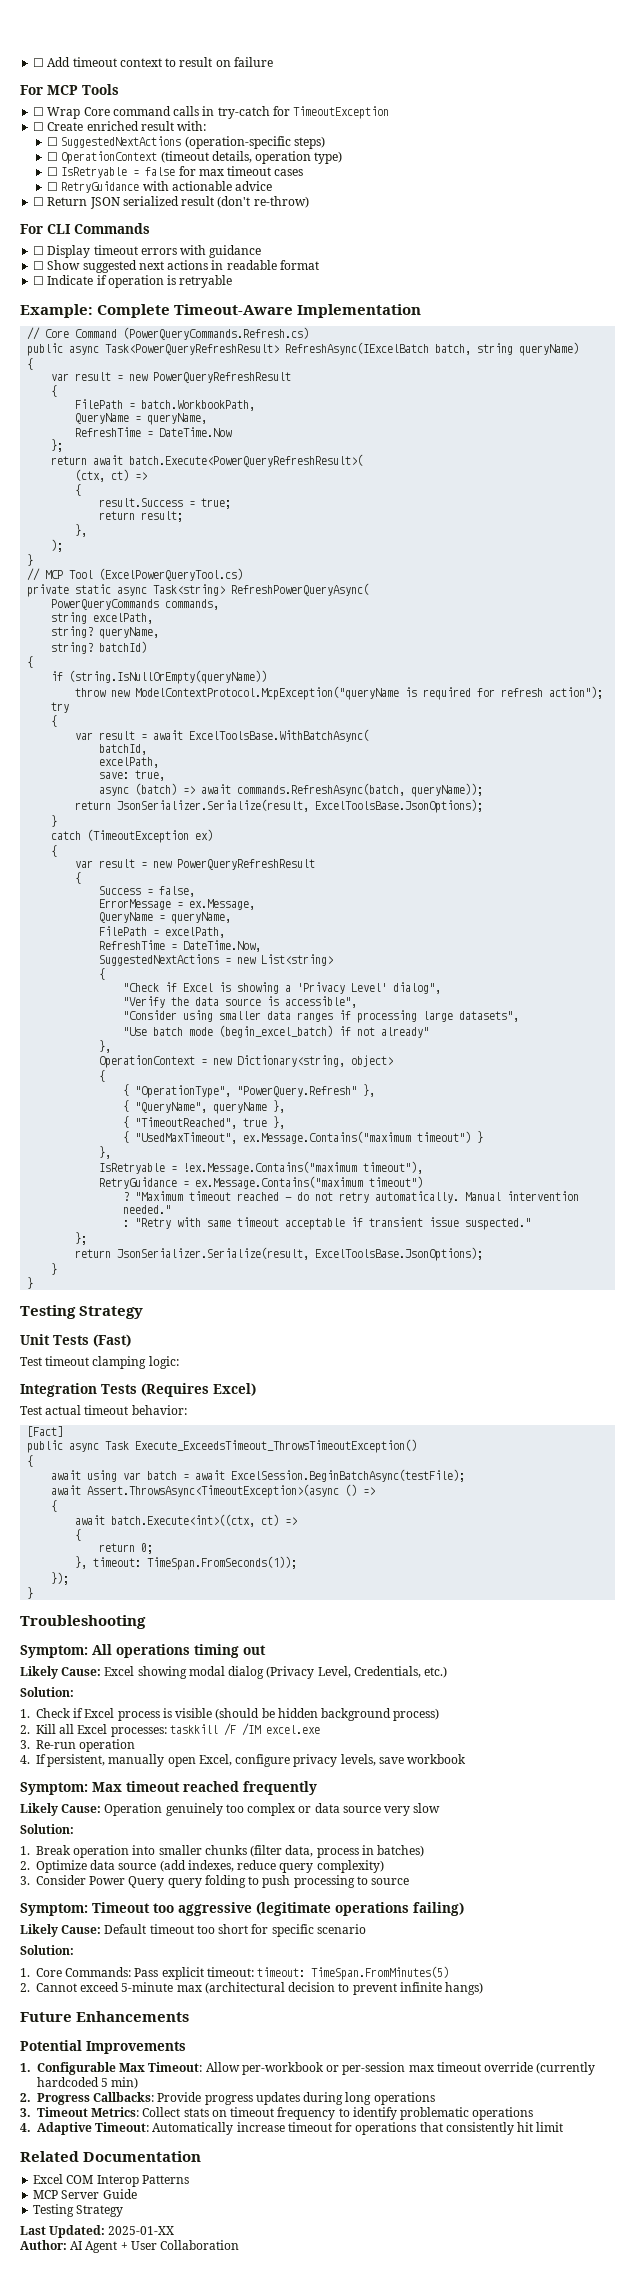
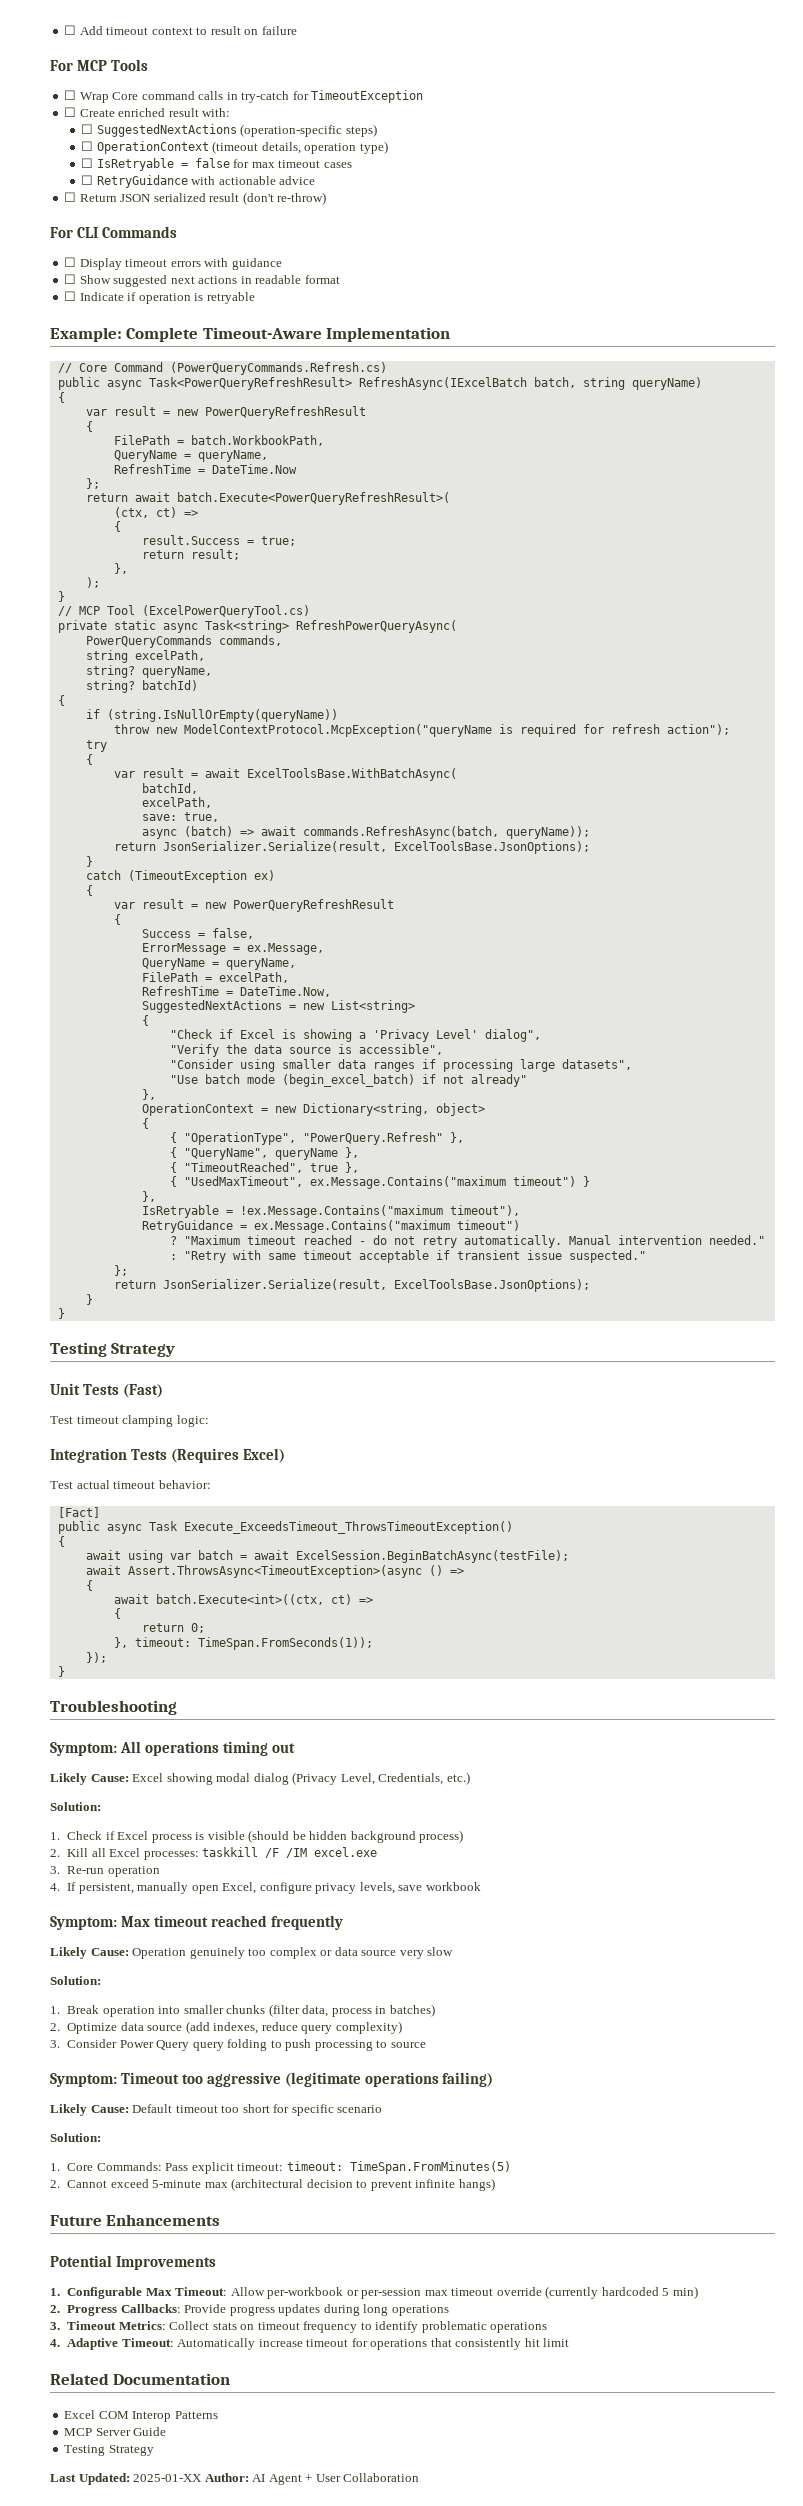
- Last Updated: 2025-01-XX
- Author: AI Agent + User Collaboration
+ Last Updated: 2025-01-XX Author: AI Agent + User Collaboration

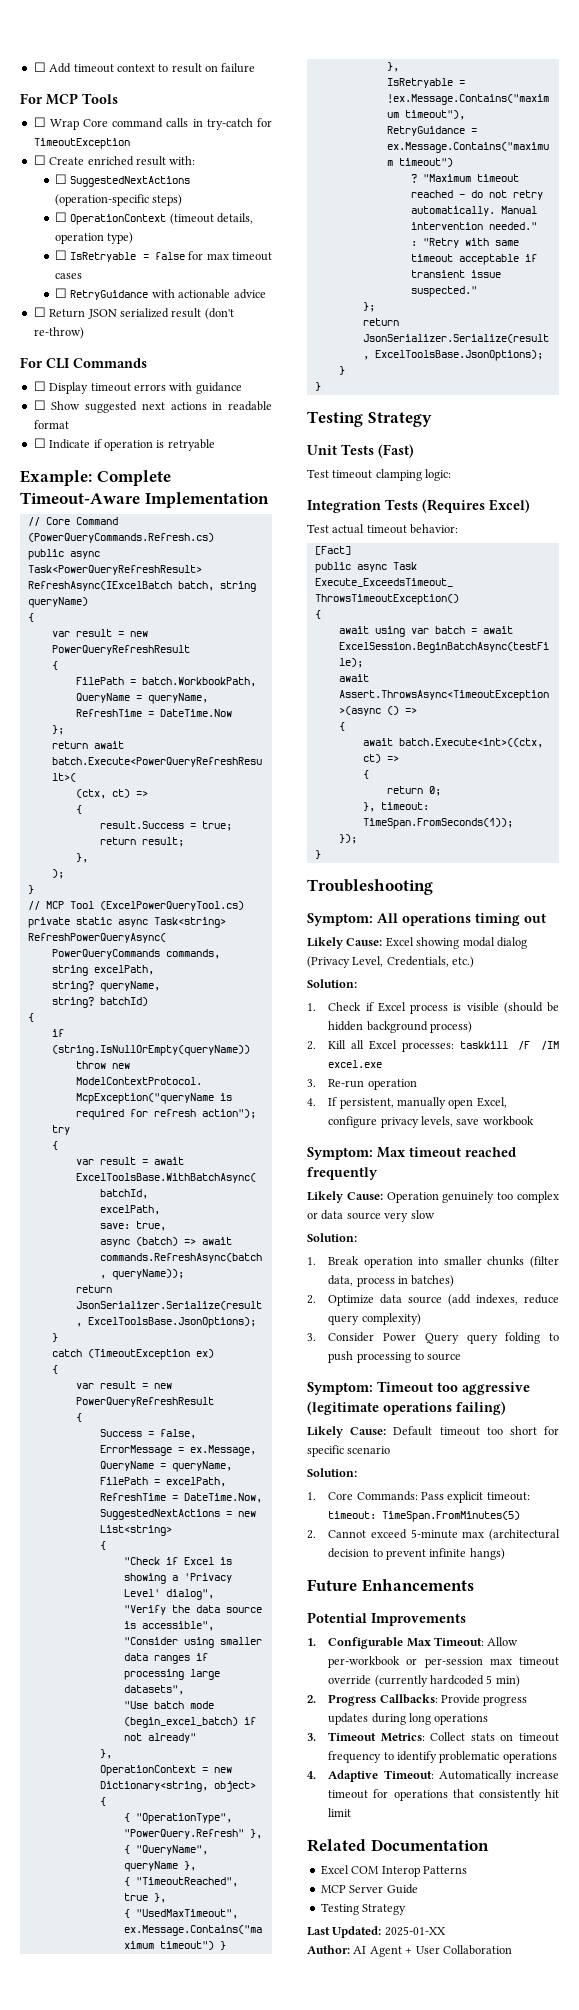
- Last Updated: 2025-01-XX Author: AI Agent + User Collaboration
+ Last Updated: 2025-01-XX
+ Author: AI Agent + User Collaboration

